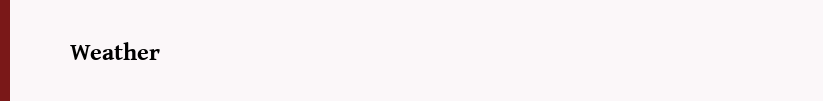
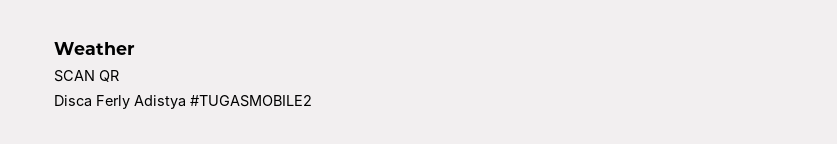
+ SCAN QR
+ Disca Ferly Adistya #TUGASMOBILE2

